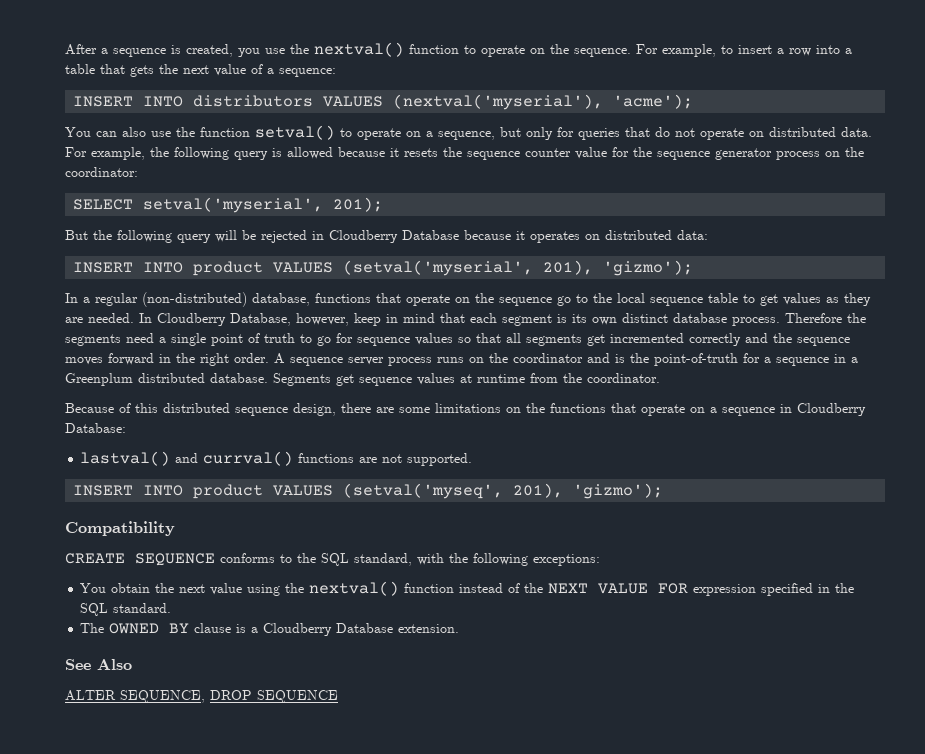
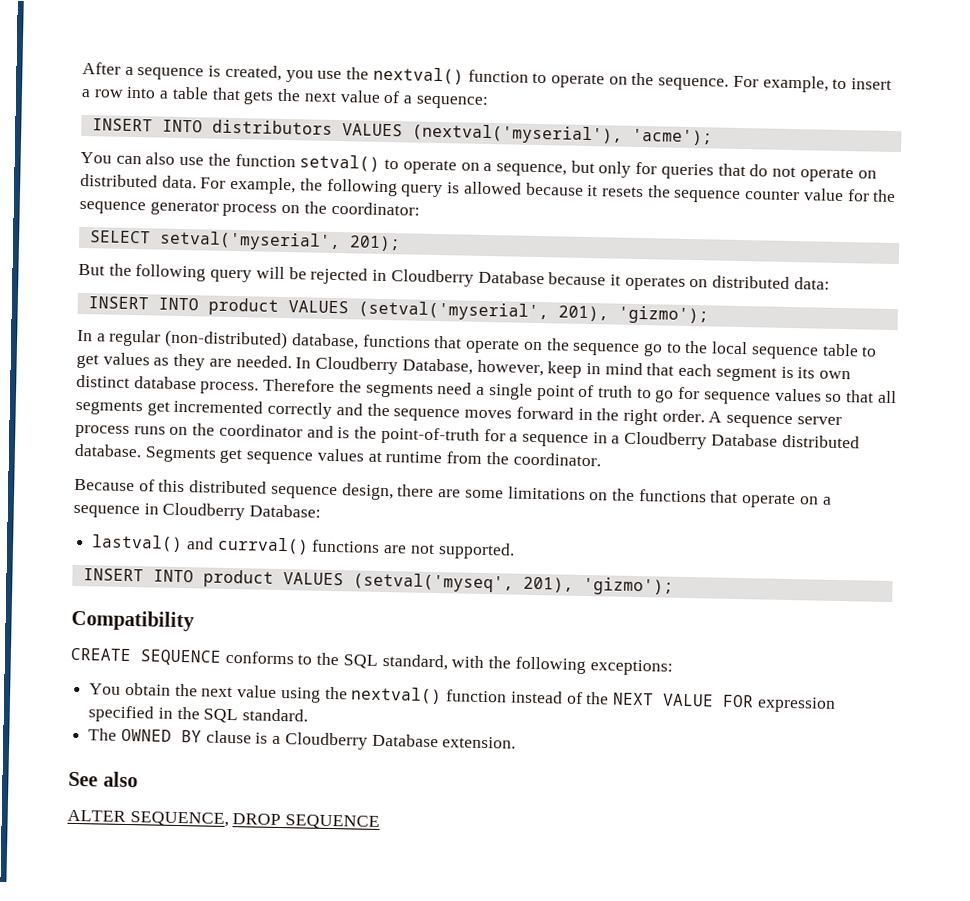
- A sequence server process runs on the coordinator and is the point-of-truth for a sequence in a Greenplum distributed database.
+ A sequence server process runs on the coordinator and is the point-of-truth for a sequence in a Cloudberry Database distributed database.
- See Also
+ See also

